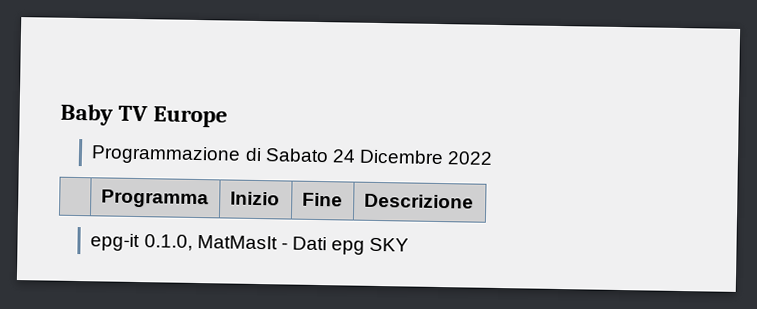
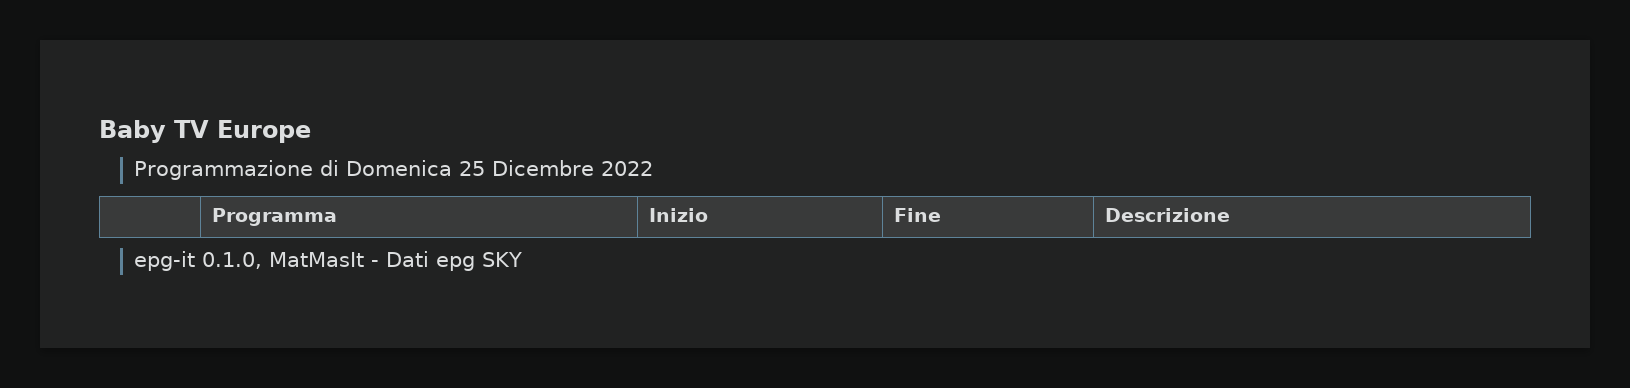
- Programmazione di Sabato 24 Dicembre 2022
+ Programmazione di Domenica 25 Dicembre 2022

